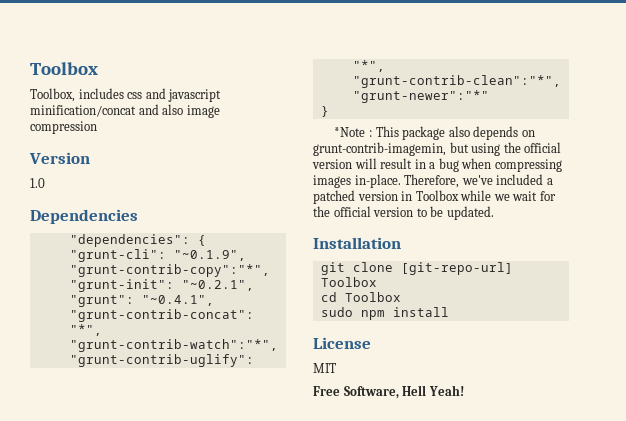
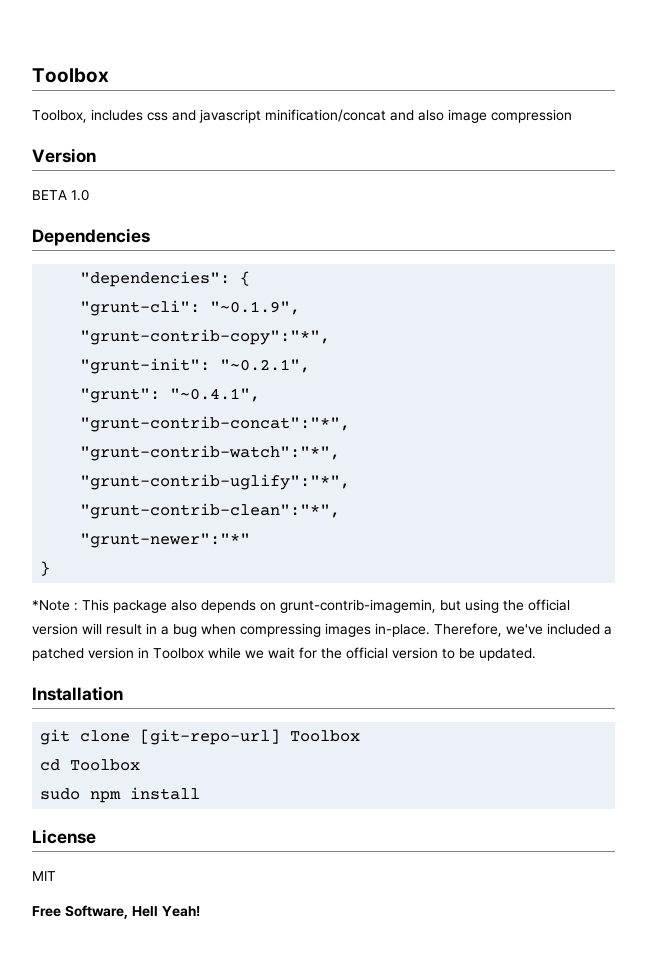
- 1.0
+ BETA 1.0

